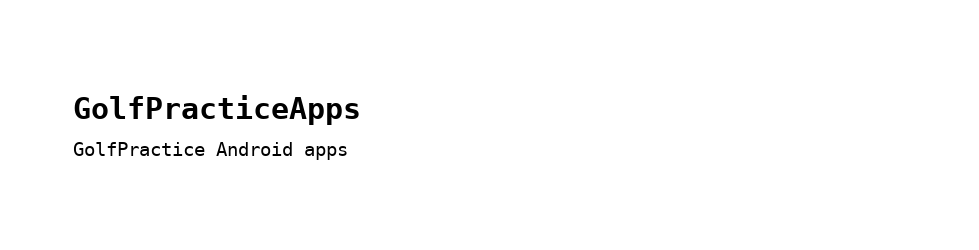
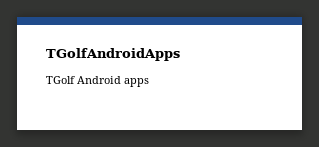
- GolfPracticeApps
- GolfPractice Android apps
+ TGolfAndroidApps
+ TGolf Android apps

